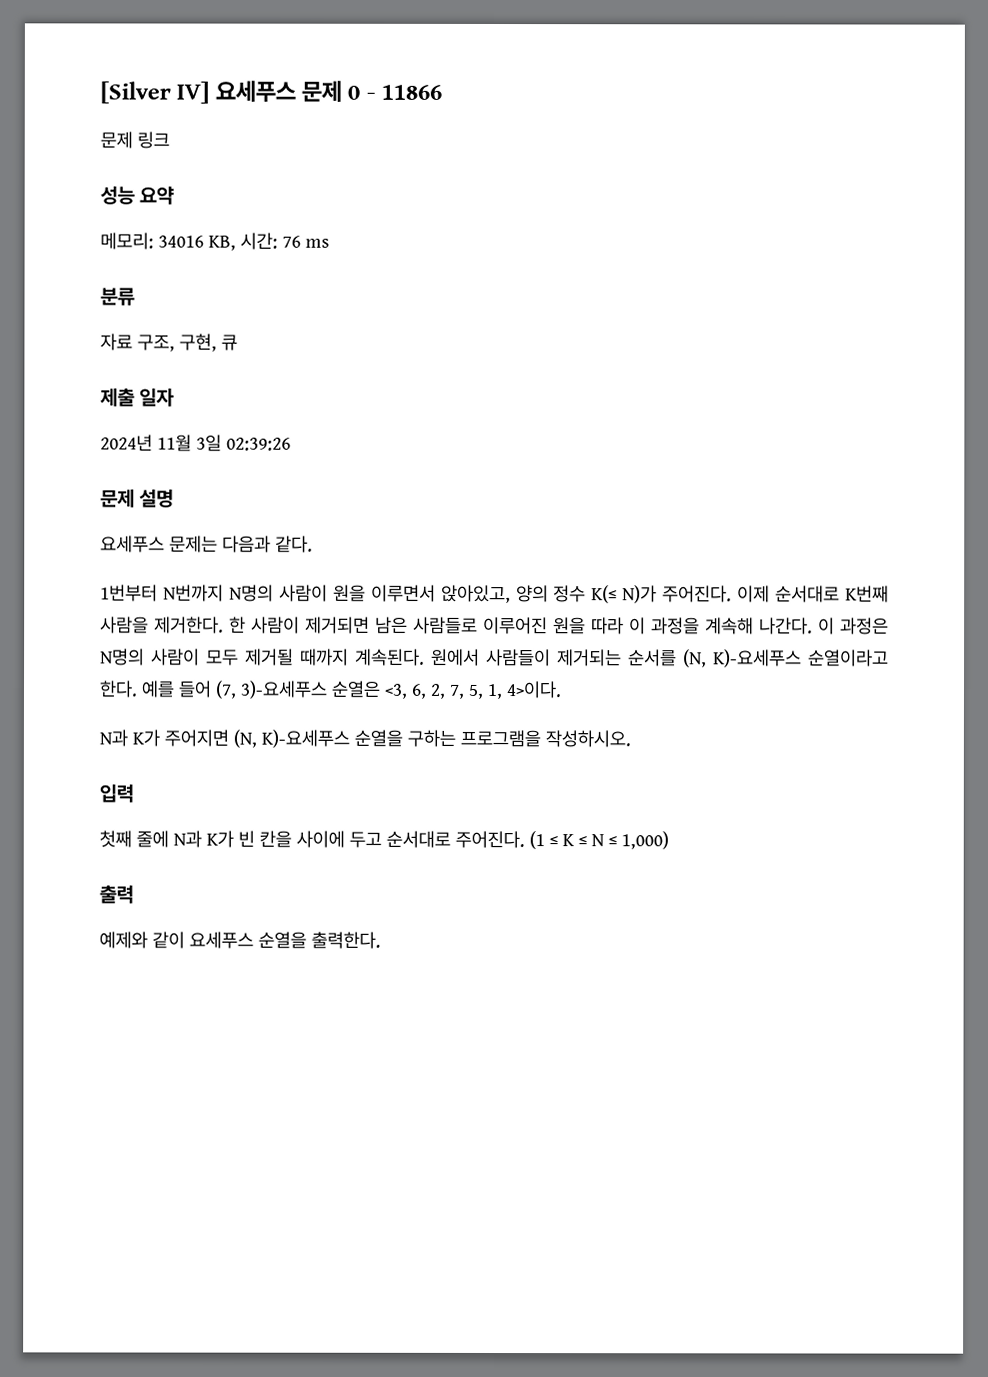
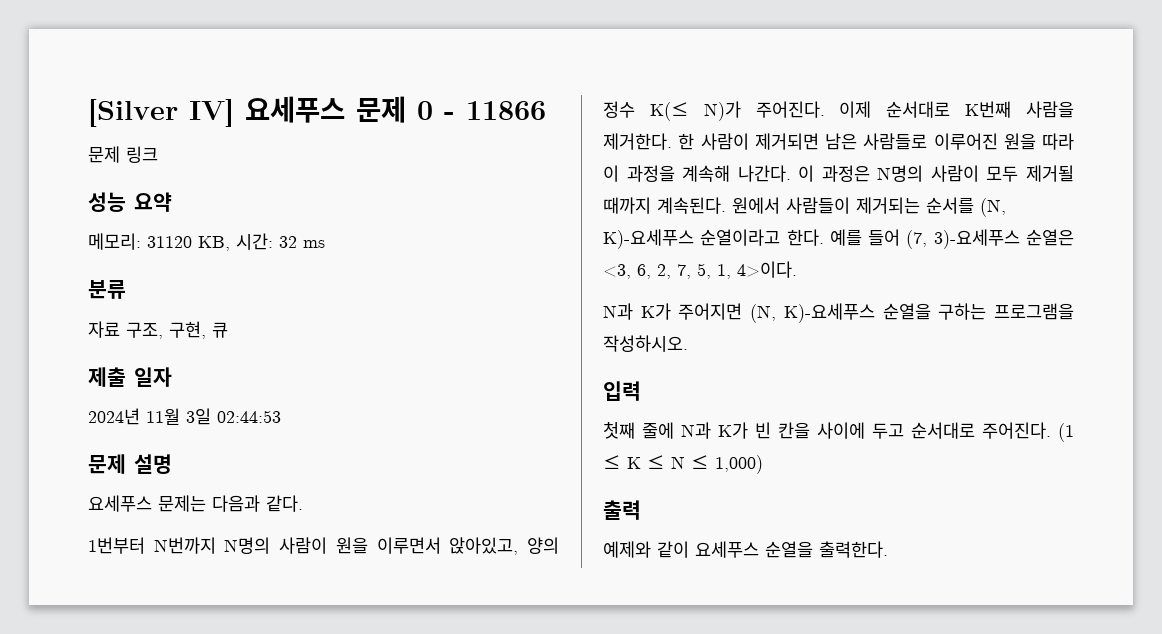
- 메모리: 34016 KB, 시간: 76 ms
+ 메모리: 31120 KB, 시간: 32 ms
- 2024년 11월 3일 02:39:26
+ 2024년 11월 3일 02:44:53

